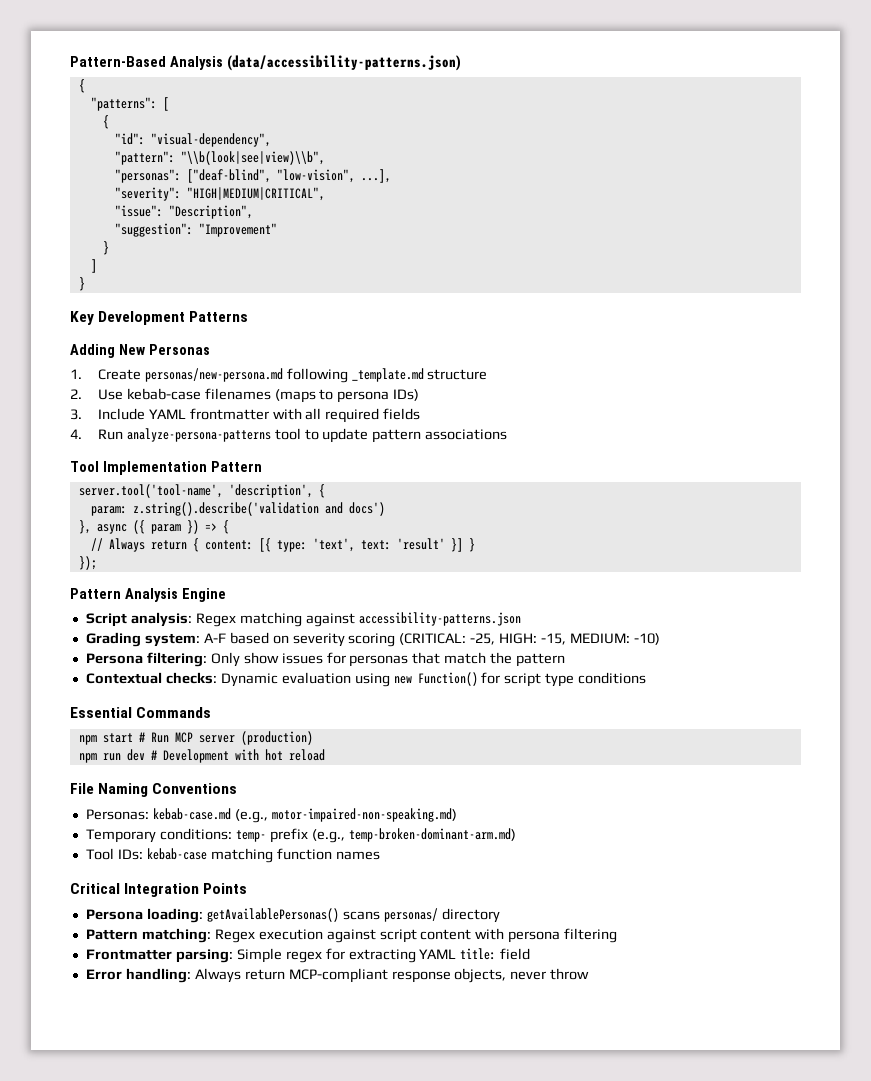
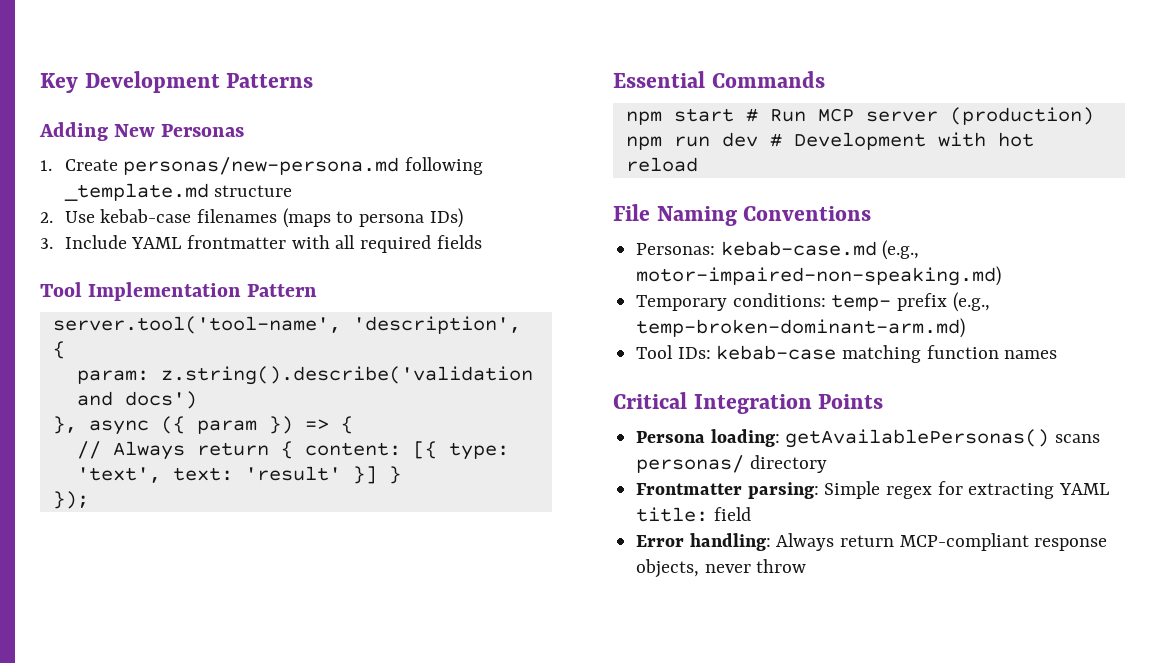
- Pattern-Based Analysis (data/accessibility-patterns.json)
- {
- "patterns": [
- {
- "id": "visual-dependency",
- "pattern": "\\b(look|see|view)\\b",
- "personas": ["deaf-blind", "low-vision", ...],
- "severity": "HIGH|MEDIUM|CRITICAL",
- "issue": "Description",
- "suggestion": "Improvement"
- }
- ]
- }
- 4. Run analyze-persona-patterns tool to update pattern associations
- Pattern Analysis Engine
- Script analysis: Regex matching against accessibility-patterns.json
- Grading system: A-F based on severity scoring (CRITICAL: -25, HIGH: -15, MEDIUM: -10)
- Persona filtering: Only show issues for personas that match the pattern
- Contextual checks: Dynamic evaluation using new Function() for script type conditions
- Pattern matching: Regex execution against script content with persona filtering

